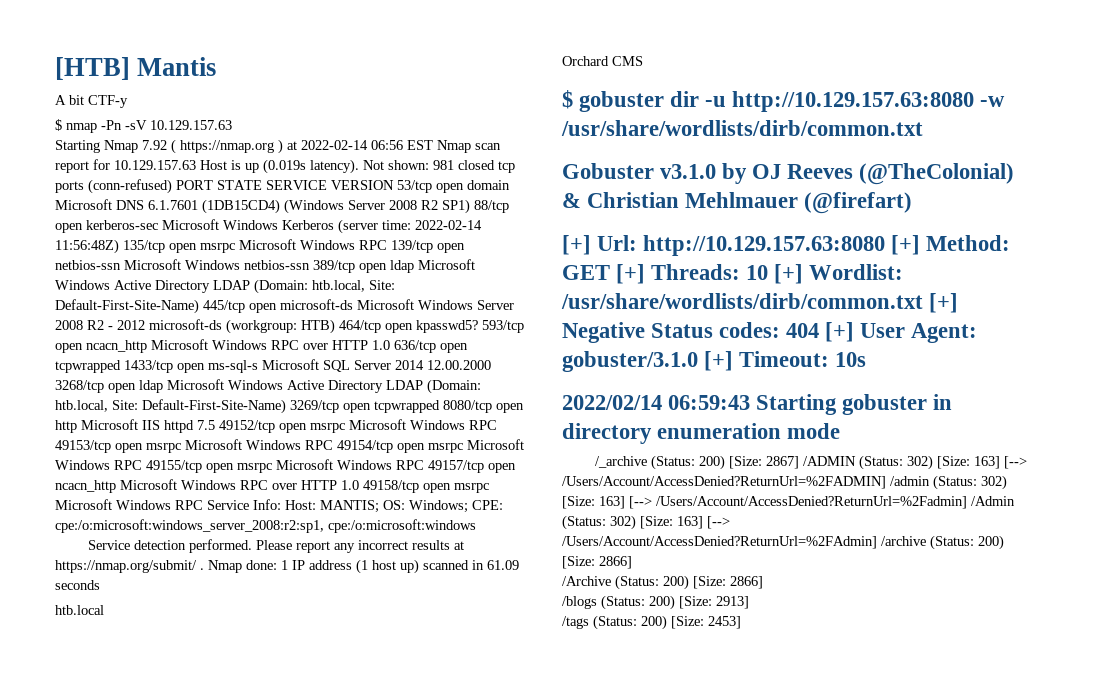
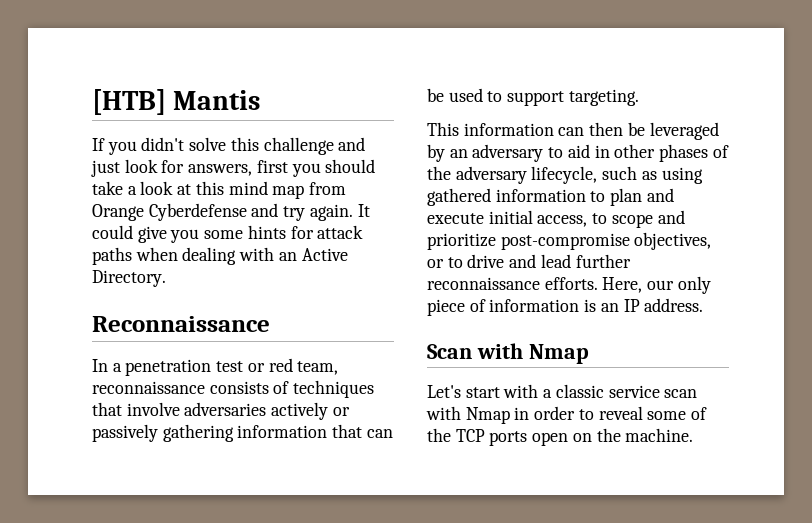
- A bit CTF-y
- $ nmap -Pn -sV 10.129.157.63
- Starting Nmap 7.92 ( https://nmap.org ) at 2022-02-14 06:56 EST Nmap scan report for 10.129.157.63 Host is up (0.019s latency). Not shown: 981 closed tcp ports (conn-refused) PORT STATE SERVICE VERSION 53/tcp open domain Microsoft DNS 6.1.7601 (1DB15CD4) (Windows Server 2008 R2 SP1) 88/tcp open kerberos-sec Microsoft Windows Kerberos (server time: 2022-02-14 11:56:48Z) 135/tcp open msrpc Microsoft Windows RPC 139/tcp open netbios-ssn Microsoft Windows netbios-ssn 389/tcp open ldap Microsoft Windows Active Directory LDAP (Domain: htb.local, Site: Default-First-Site-Name) 445/tcp open microsoft-ds Microsoft Windows Server 2008 R2 - 2012 microsoft-ds (workgroup: HTB) 464/tcp open kpasswd5? 593/tcp open ncacn_http Microsoft Windows RPC over HTTP 1.0 636/tcp open tcpwrapped 1433/tcp open ms-sql-s Microsoft SQL Server 2014 12.00.2000 3268/tcp open ldap Microsoft Windows Active Directory LDAP (Domain: htb.local, Site: Default-First-Site-Name) 3269/tcp open tcpwrapped 8080/tcp open http Microsoft IIS httpd 7.5 49152/tcp open msrpc Microsoft Windows RPC 49153/tcp open msrpc Microsoft Windows RPC 49154/tcp open msrpc Microsoft Windows RPC 49155/tcp open msrpc Microsoft Windows RPC 49157/tcp open ncacn_http Microsoft Windows RPC over HTTP 1.0 49158/tcp open msrpc Microsoft Windows RPC Service Info: Host: MANTIS; OS: Windows; CPE: cpe:/o:microsoft:windows_server_2008:r2:sp1, cpe:/o:microsoft:windows
- Service detection performed. Please report any incorrect results at https://nmap.org/submit/ . Nmap done: 1 IP address (1 host up) scanned in 61.09 seconds
- htb.local
- Orchard CMS
- $ gobuster dir -u http://10.129.157.63:8080 -w /usr/share/wordlists/dirb/common.txt
- Gobuster v3.1.0 by OJ Reeves (@TheColonial) & Christian Mehlmauer (@firefart)
- [+] Url: http://10.129.157.63:8080 [+] Method: GET [+] Threads: 10 [+] Wordlist: /usr/share/wordlists/dirb/common.txt [+] Negative Status codes: 404 [+] User Agent: gobuster/3.1.0 [+] Timeout: 10s
- 2022/02/14 06:59:43 Starting gobuster in directory enumeration mode
- /_archive (Status: 200) [Size: 2867] /ADMIN (Status: 302) [Size: 163] [--> /Users/Account/AccessDenied?ReturnUrl=%2FADMIN] /admin (Status: 302) [Size: 163] [--> /Users/Account/AccessDenied?ReturnUrl=%2Fadmin] /Admin (Status: 302) [Size: 163] [--> /Users/Account/AccessDenied?ReturnUrl=%2FAdmin] /archive (Status: 200) [Size: 2866]
- /Archive (Status: 200) [Size: 2866]
- /blogs (Status: 200) [Size: 2913]
- /tags (Status: 200) [Size: 2453]
+ If you didn't solve this challenge and just look for answers, first you should take a look at this mind map from Orange Cyberdefense and try again. It could give you some hints for attack paths when dealing with an Active Directory.
+ Reconnaissance
+ In a penetration test or red team, reconnaissance consists of techniques that involve adversaries actively or passively gathering information that can be used to support targeting.
+ This information can then be leveraged by an adversary to aid in other phases of the adversary lifecycle, such as using gathered information to plan and execute initial access, to scope and prioritize post-compromise objectives, or to drive and lead further reconnaissance efforts. Here, our only piece of information is an IP address.
+ Scan with Nmap
+ Let's start with a classic service scan with Nmap in order to reveal some of the TCP ports open on the machine.

